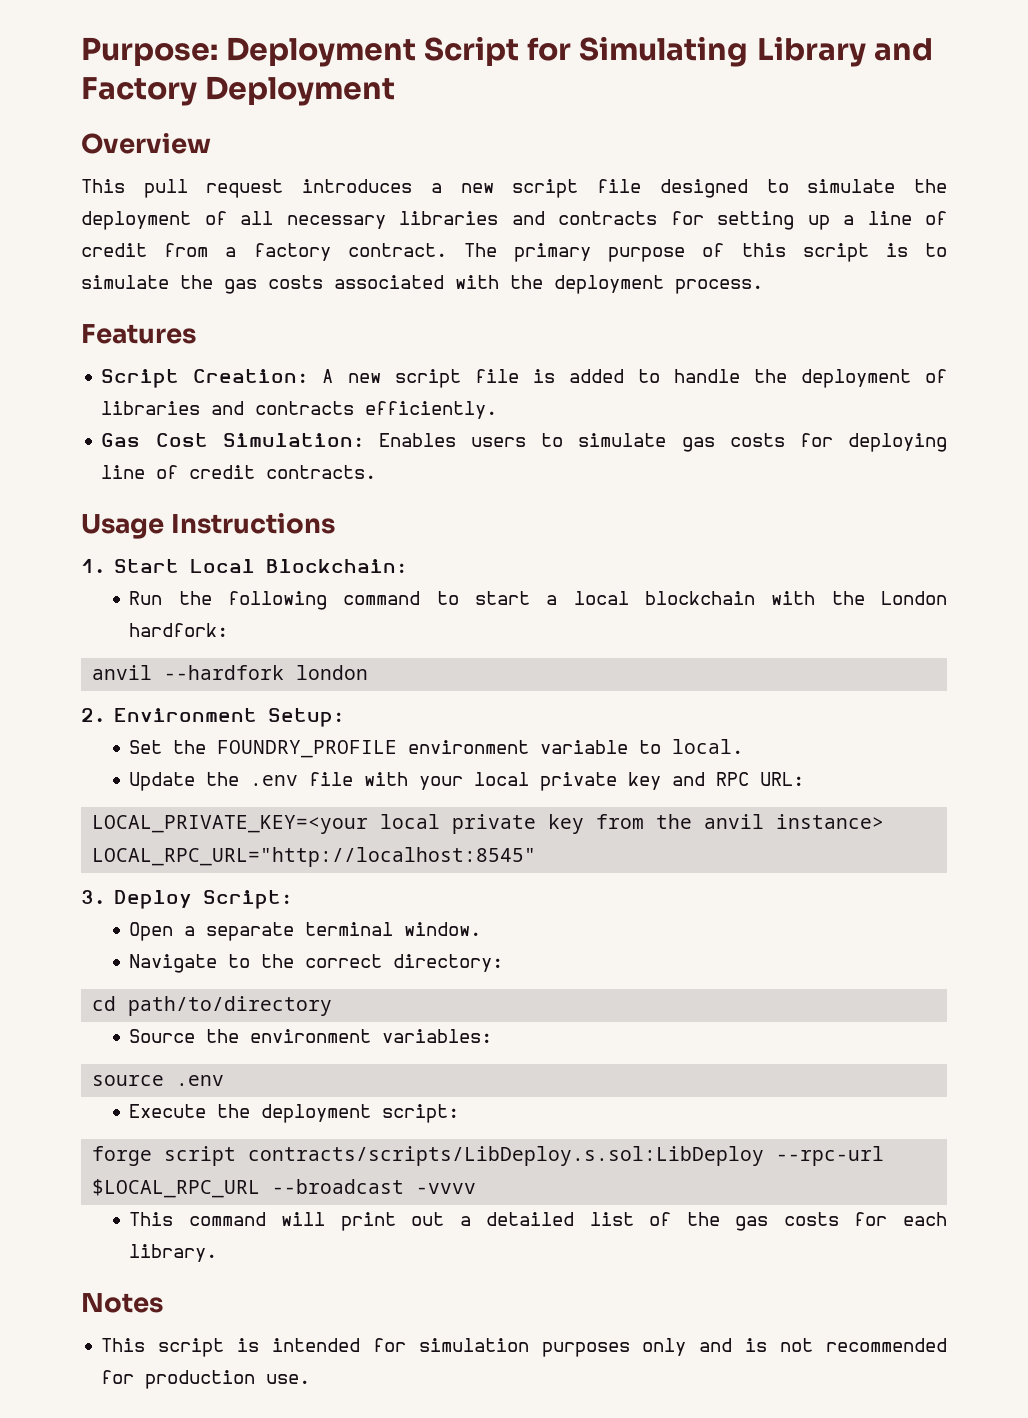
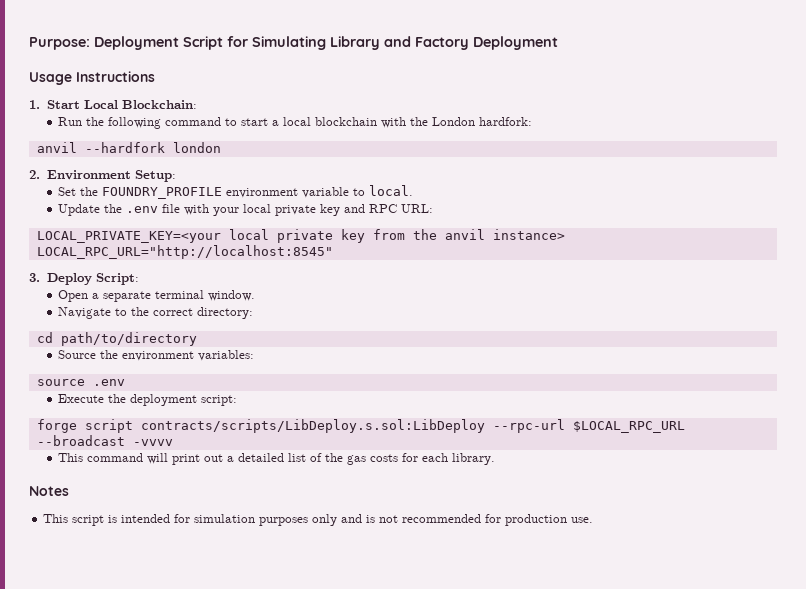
- Overview
- This pull request introduces a new script file designed to simulate the deployment of all necessary libraries and contracts for setting up a line of credit from a factory contract. The primary purpose of this script is to simulate the gas costs associated with the deployment process.
- Features
- Script Creation: A new script file is added to handle the deployment of libraries and contracts efficiently.
- Gas Cost Simulation: Enables users to simulate gas costs for deploying line of credit contracts.

